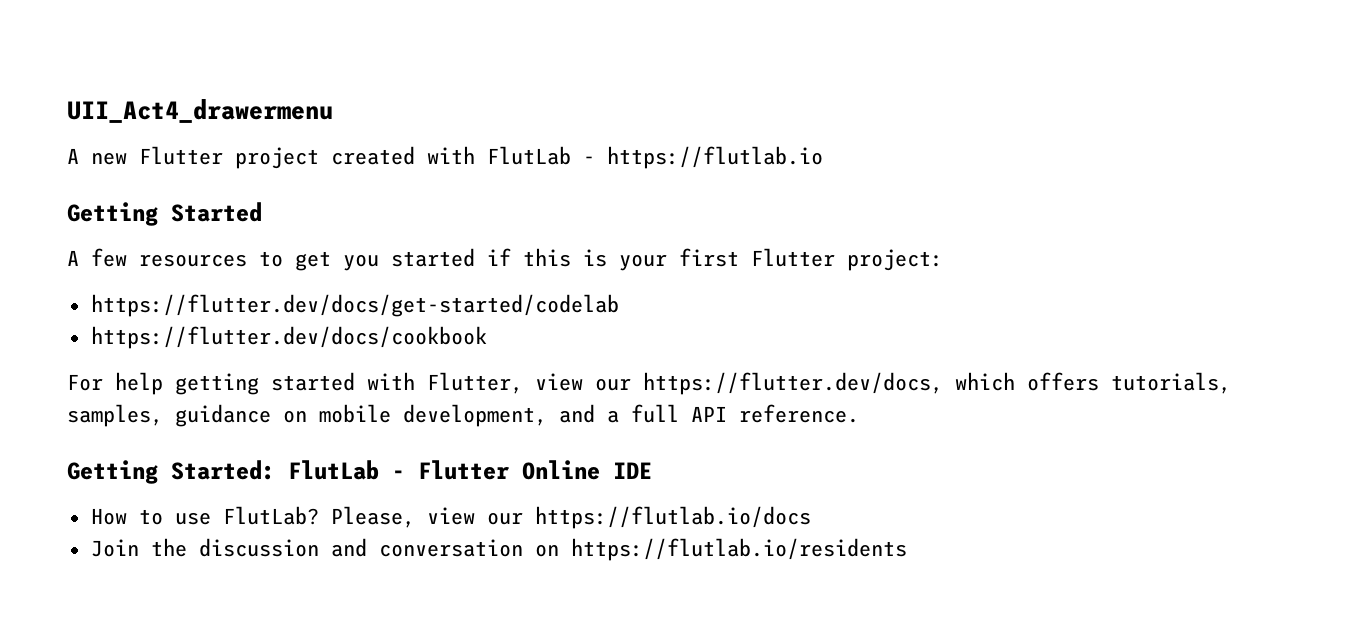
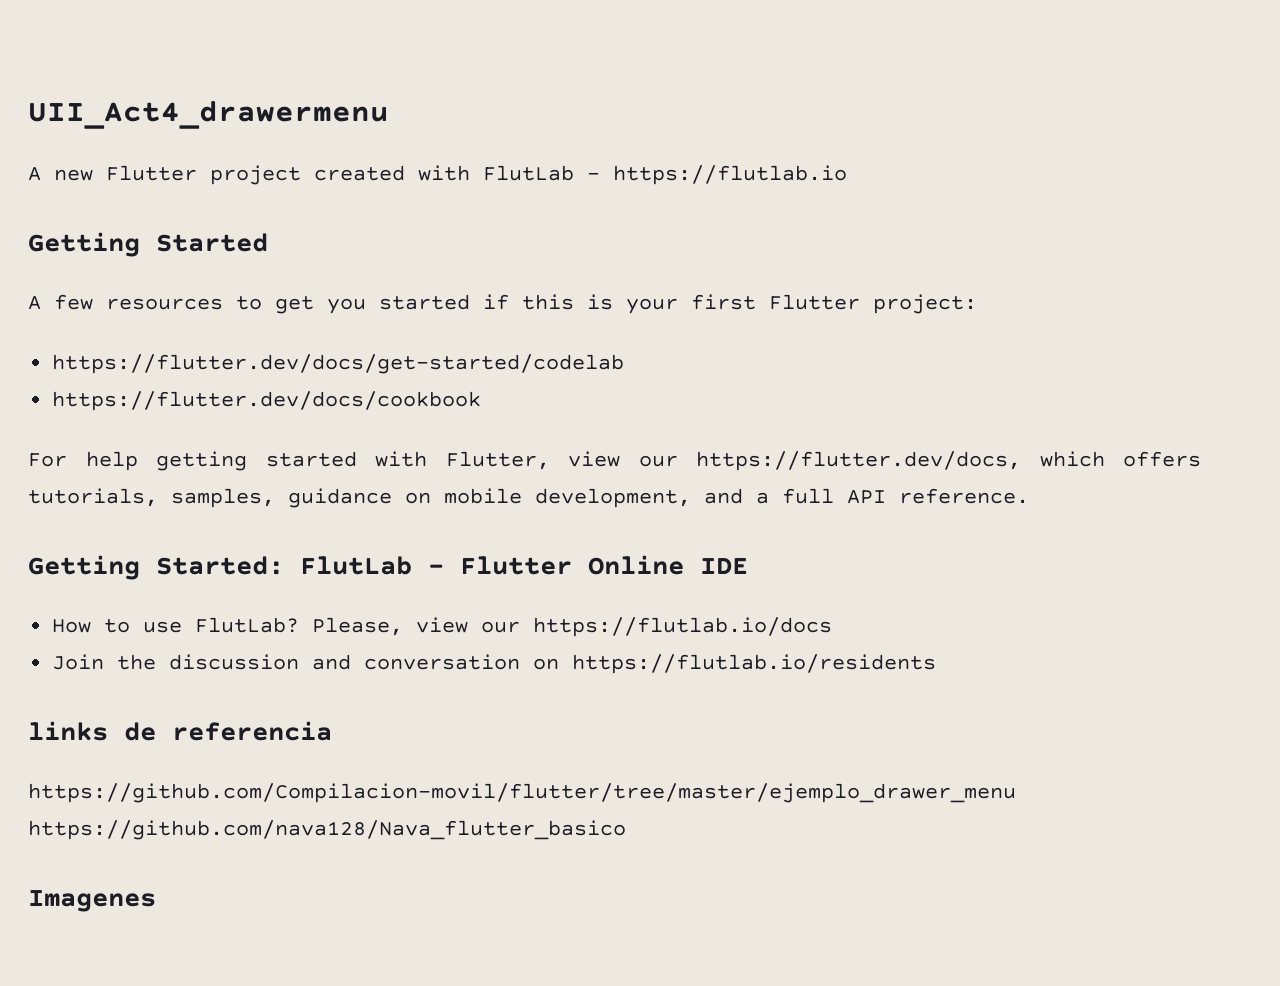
+ links de referencia
+ https://github.com/Compilacion-movil/flutter/tree/master/ejemplo_drawer_menu https://github.com/nava128/Nava_flutter_basico
+ Imagenes

